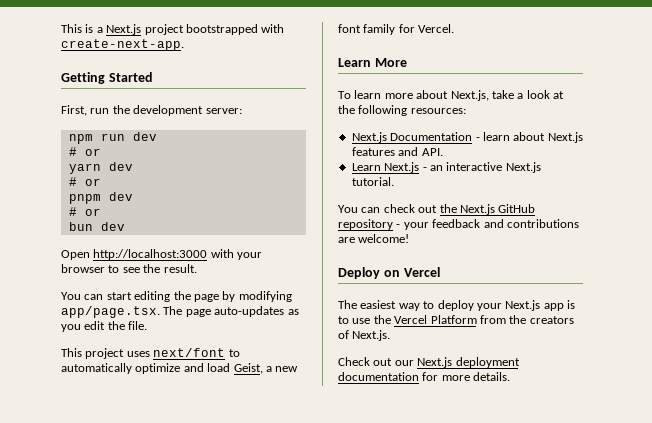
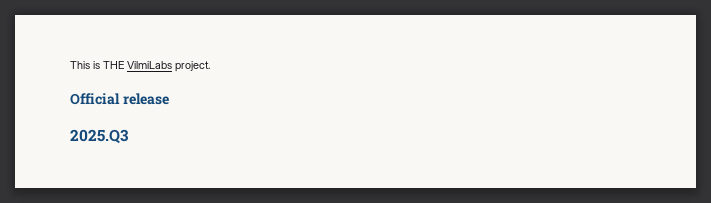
- This is a Next.js project bootstrapped with create-next-app.
- Getting Started
- First, run the development server:
- npm run dev
- # or
- yarn dev
- # or
- pnpm dev
- # or
- bun dev
- Open http://localhost:3000 with your browser to see the result.
- You can start editing the page by modifying app/page.tsx. The page auto-updates as you edit the file.
- This project uses next/font to automatically optimize and load Geist, a new font family for Vercel.
- Learn More
- To learn more about Next.js, take a look at the following resources:
- Next.js Documentation - learn about Next.js features and API.
- Learn Next.js - an interactive Next.js tutorial.
- You can check out the Next.js GitHub repository - your feedback and contributions are welcome!
- Deploy on Vercel
- The easiest way to deploy your Next.js app is to use the Vercel Platform from the creators of Next.js.
- Check out our Next.js deployment documentation for more details.
+ This is THE VilmiLabs project.
+ Official release
+ 2025.Q3

